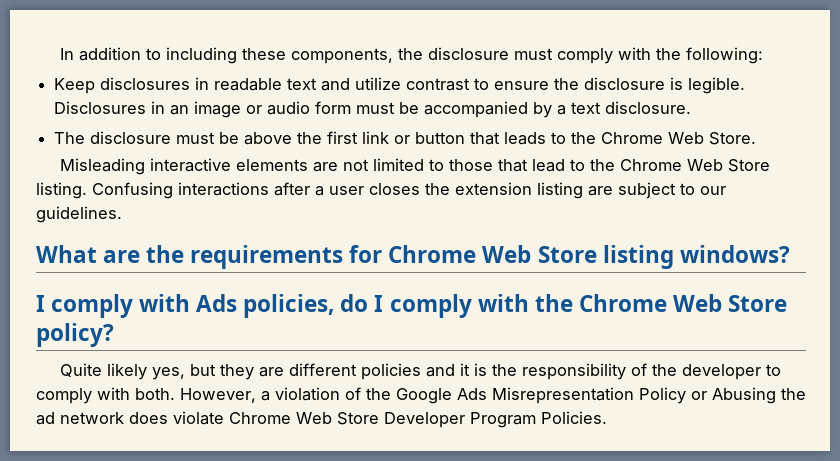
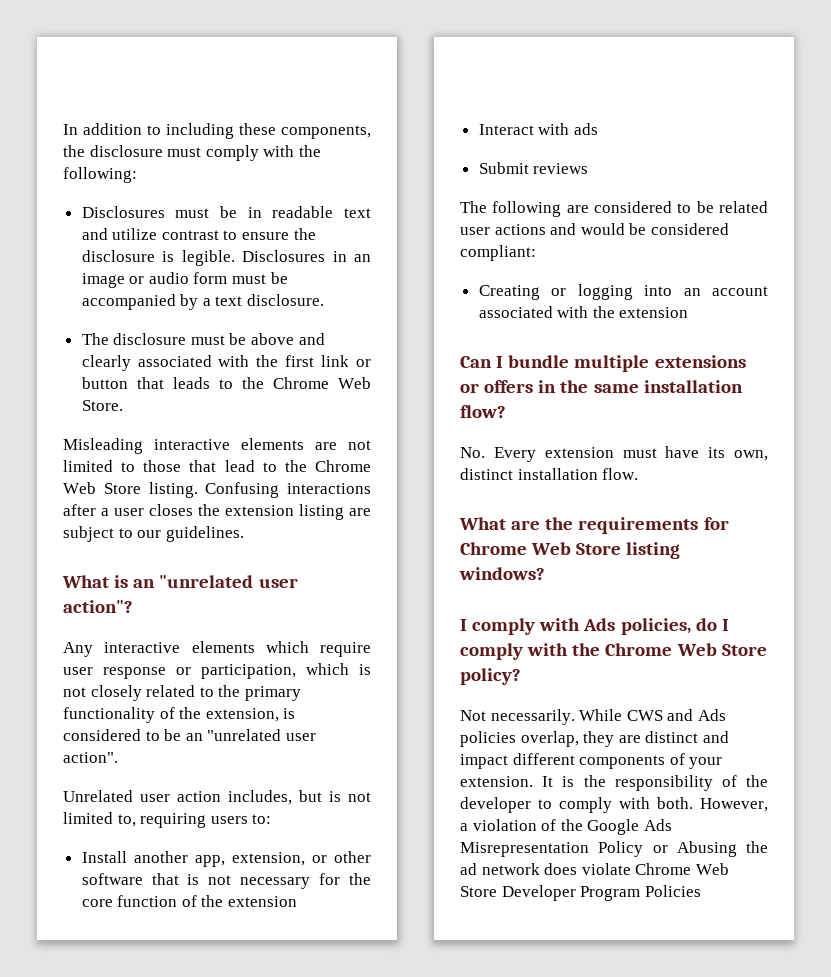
- Keep disclosures in readable text and utilize contrast to ensure the disclosure is legible.
+ Disclosures must be in readable text and utilize contrast to ensure the disclosure is legible.
- The disclosure must be above the first link or button that leads to the Chrome Web Store.
+ The disclosure must be above and clearly associated with the first link or button that leads to the Chrome Web Store.
+ What is an "unrelated user action"?
+ Any interactive elements which require user response or participation, which is not closely related to the primary functionality of the extension, is considered to be an "unrelated user action".
+ Unrelated user action includes, but is not limited to, requiring users to:
+ Install another app, extension, or other software that is not necessary for the core function of the extension
+ Interact with ads
+ Submit reviews
+ The following are considered to be related user actions and would be considered compliant:
+ Creating or logging into an account associated with the extension
+ Can I bundle multiple extensions or offers in the same installation flow?
+ No. Every extension must have its own, distinct installation flow.
- Quite likely yes, but they are different policies and it is the responsibility of the developer to comply with both.
+ Not necessarily. While CWS and Ads policies overlap, they are distinct and impact different components of your extension. It is the responsibility of the developer to comply with both.
- However, a violation of the Google Ads Misrepresentation Policy or Abusing the ad network does violate Chrome Web Store Developer Program Policies.
+ However, a violation of the Google Ads Misrepresentation Policy or Abusing the ad network does violate Chrome Web Store Developer Program Policies

